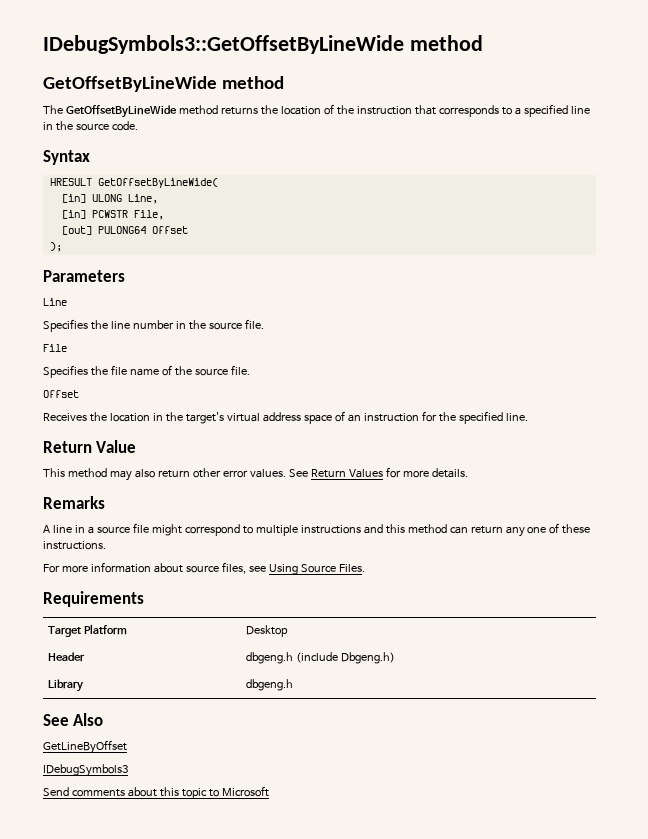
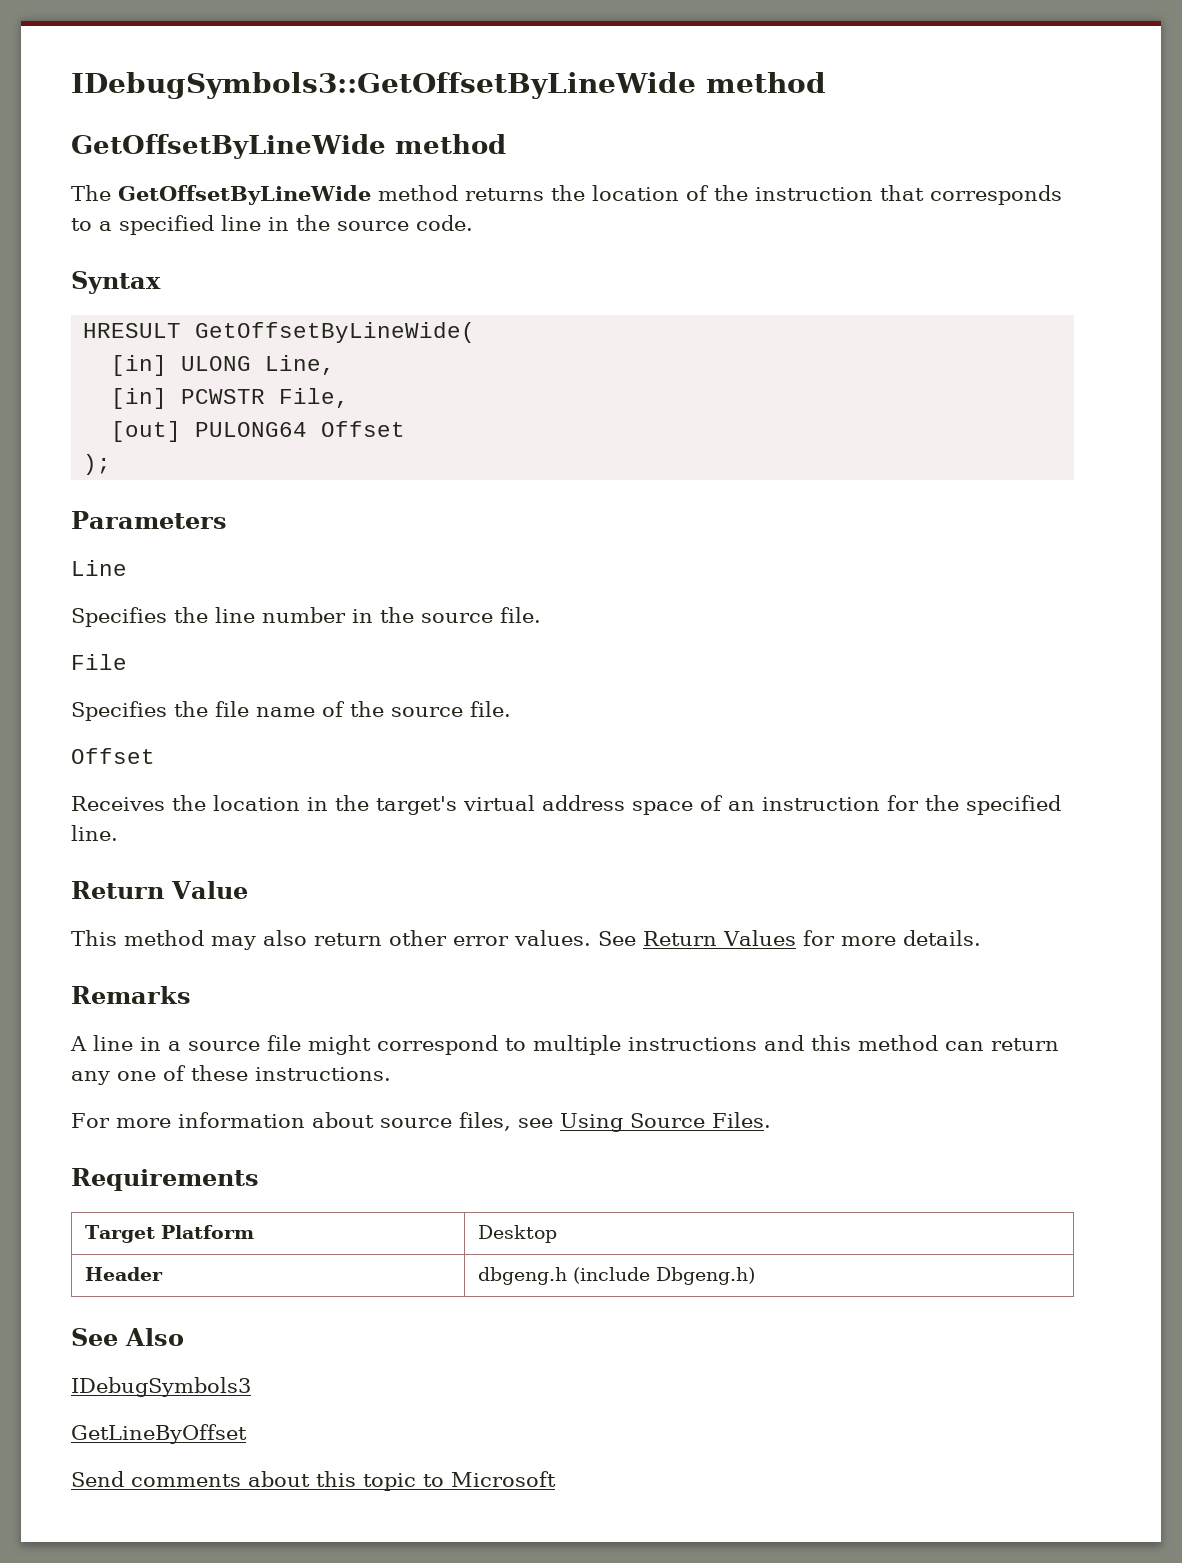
- Library | dbgeng.h
+ IDebugSymbols3
- IDebugSymbols3

